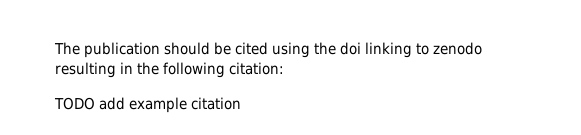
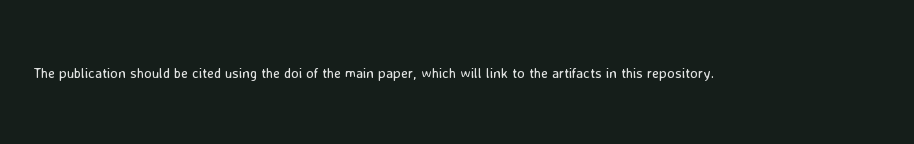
- The publication should be cited using the doi linking to zenodo resulting in the following citation:
- TODO add example citation
+ The publication should be cited using the doi of the main paper, which will link to the artifacts in this repository.

